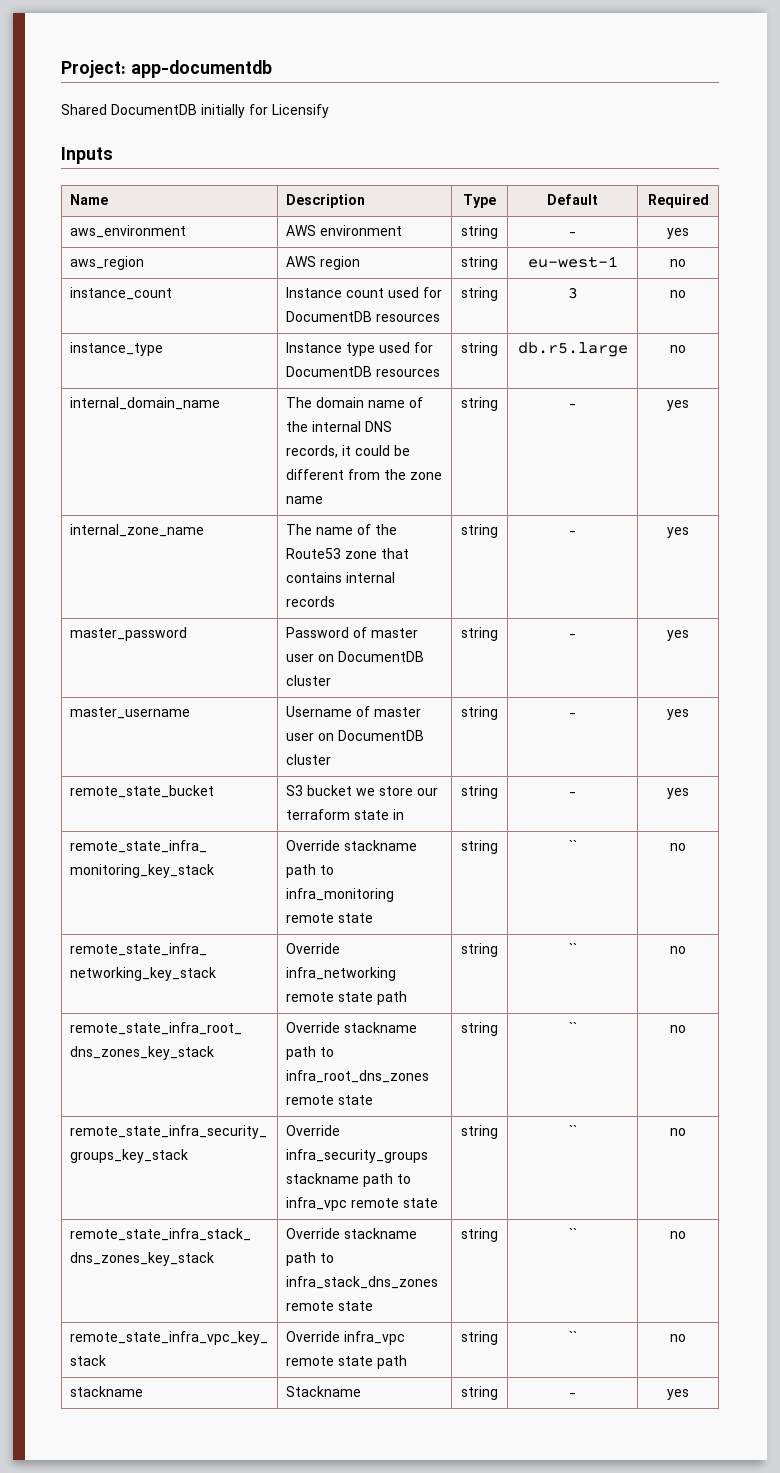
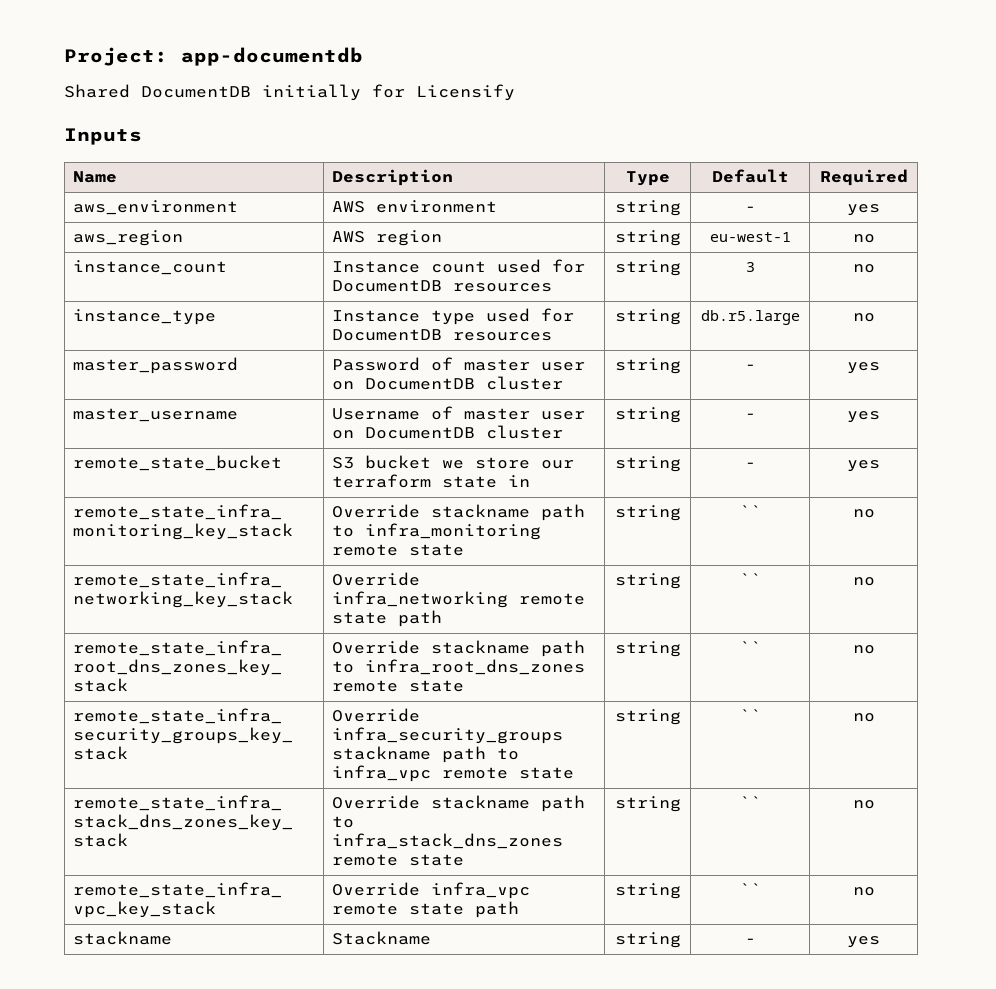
- internal_domain_name | The domain name of the internal DNS records, it could be different from the zone name | string | - | yes
- internal_zone_name | The name of the Route53 zone that contains internal records | string | - | yes

